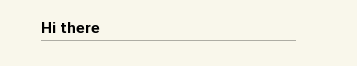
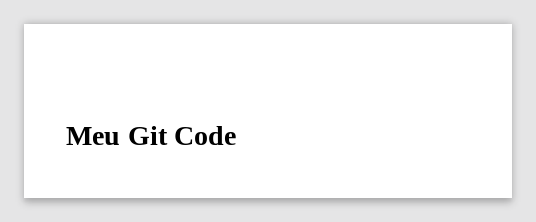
- Hi there
+ Meu Git Code

